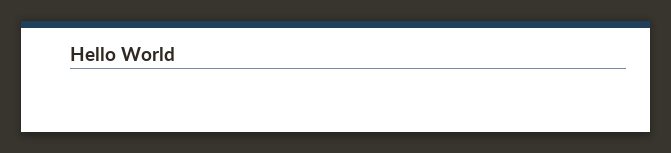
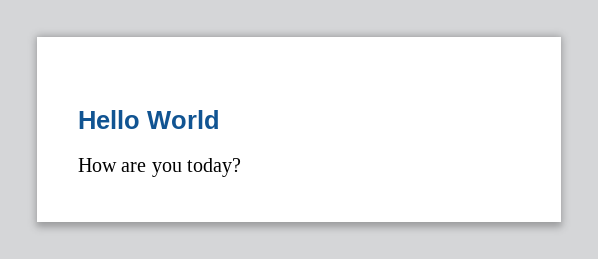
+ How are you today?

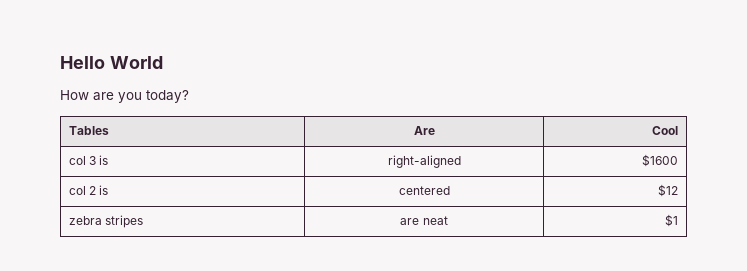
+ Tables | Are | Cool
+ col 3 is | right-aligned | $1600
+ col 2 is | centered | $12
+ zebra stripes | are neat | $1

